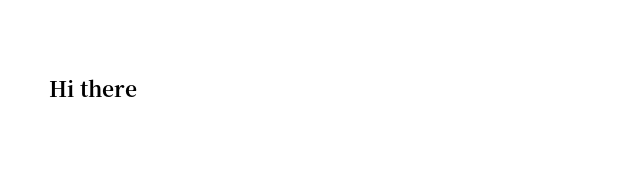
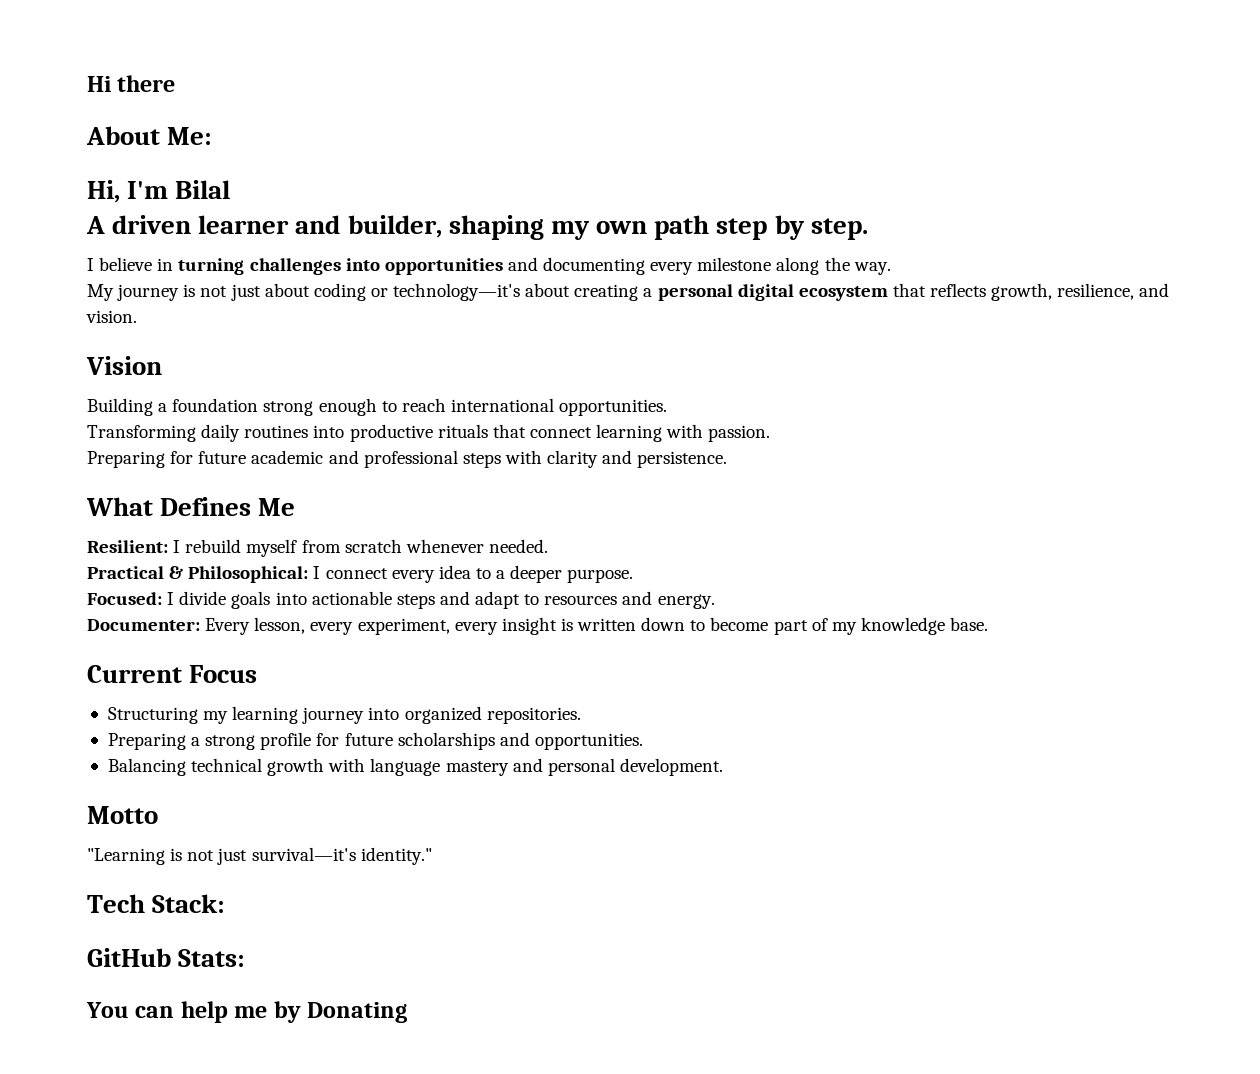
+ About Me:
+ Hi, I'm Bilal
+ A driven learner and builder, shaping my own path step by step.
+ I believe in turning challenges into opportunities and documenting every milestone along the way.
+ My journey is not just about coding or technology—it's about creating a personal digital ecosystem that reflects growth, resilience, and vision.
+ Vision
+ Building a foundation strong enough to reach international opportunities.
+ Transforming daily routines into productive rituals that connect learning with passion.
+ Preparing for future academic and professional steps with clarity and persistence.
+ What Defines Me
+ Resilient: I rebuild myself from scratch whenever needed.
+ Practical & Philosophical: I connect every idea to a deeper purpose.
+ Focused: I divide goals into actionable steps and adapt to resources and energy.
+ Documenter: Every lesson, every experiment, every insight is written down to become part of my knowledge base.
+ Current Focus
+ Structuring my learning journey into organized repositories.
+ Preparing a strong profile for future scholarships and opportunities.
+ Balancing technical growth with language mastery and personal development.
+ Motto
+ "Learning is not just survival—it's identity."
+ Tech Stack:
+ GitHub Stats:
+ You can help me by Donating

